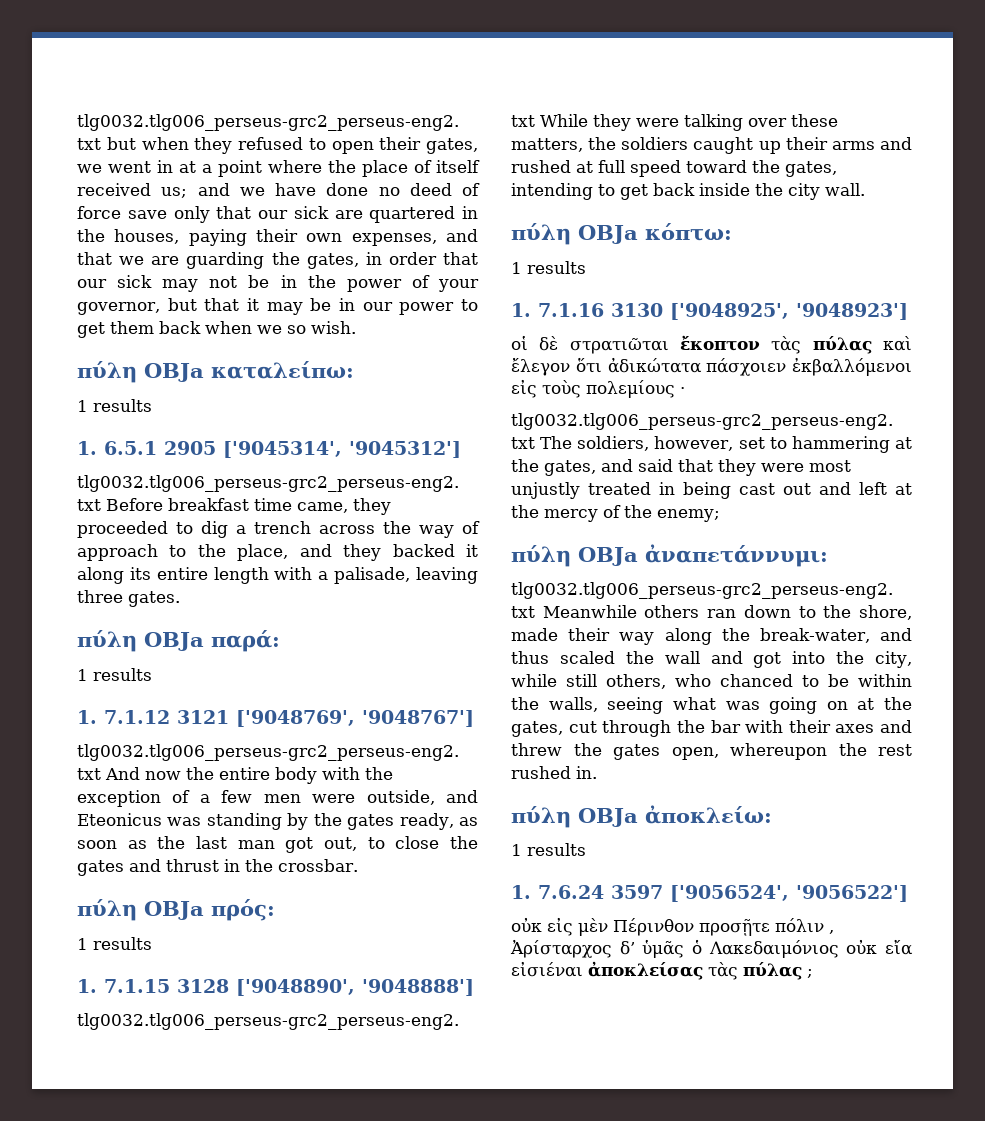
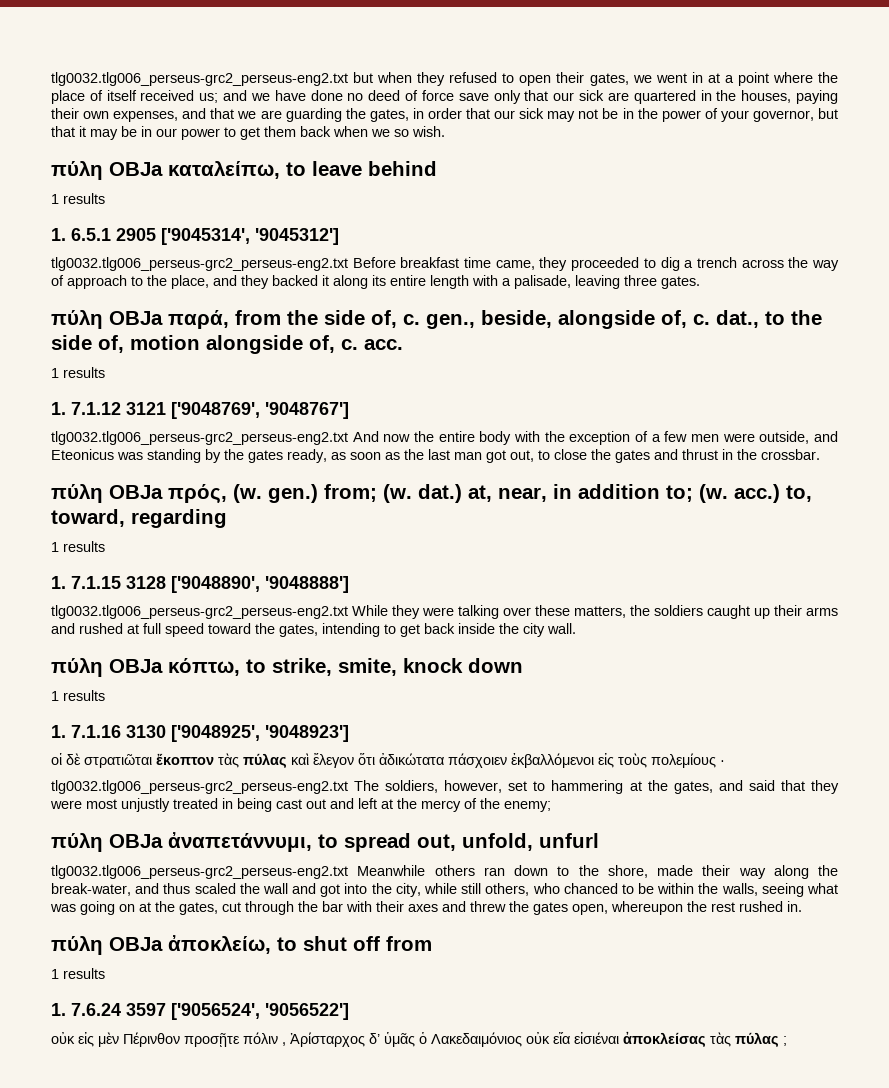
- πύλη OBJa καταλείπω:
+ πύλη OBJa καταλείπω, to leave behind
- πύλη OBJa παρά:
+ πύλη OBJa παρά, from the side of, c. gen., beside, alongside of, c. dat., to the side of, motion alongside of, c. acc.
- πύλη OBJa πρός:
+ πύλη OBJa πρός, (w. gen.) from; (w. dat.) at, near, in addition to; (w. acc.) to, toward, regarding
- πύλη OBJa κόπτω:
+ πύλη OBJa κόπτω, to strike, smite, knock down
- πύλη OBJa ἀναπετάννυμι:
+ πύλη OBJa ἀναπετάννυμι, to spread out, unfold, unfurl
- πύλη OBJa ἀποκλείω:
+ πύλη OBJa ἀποκλείω, to shut off from

